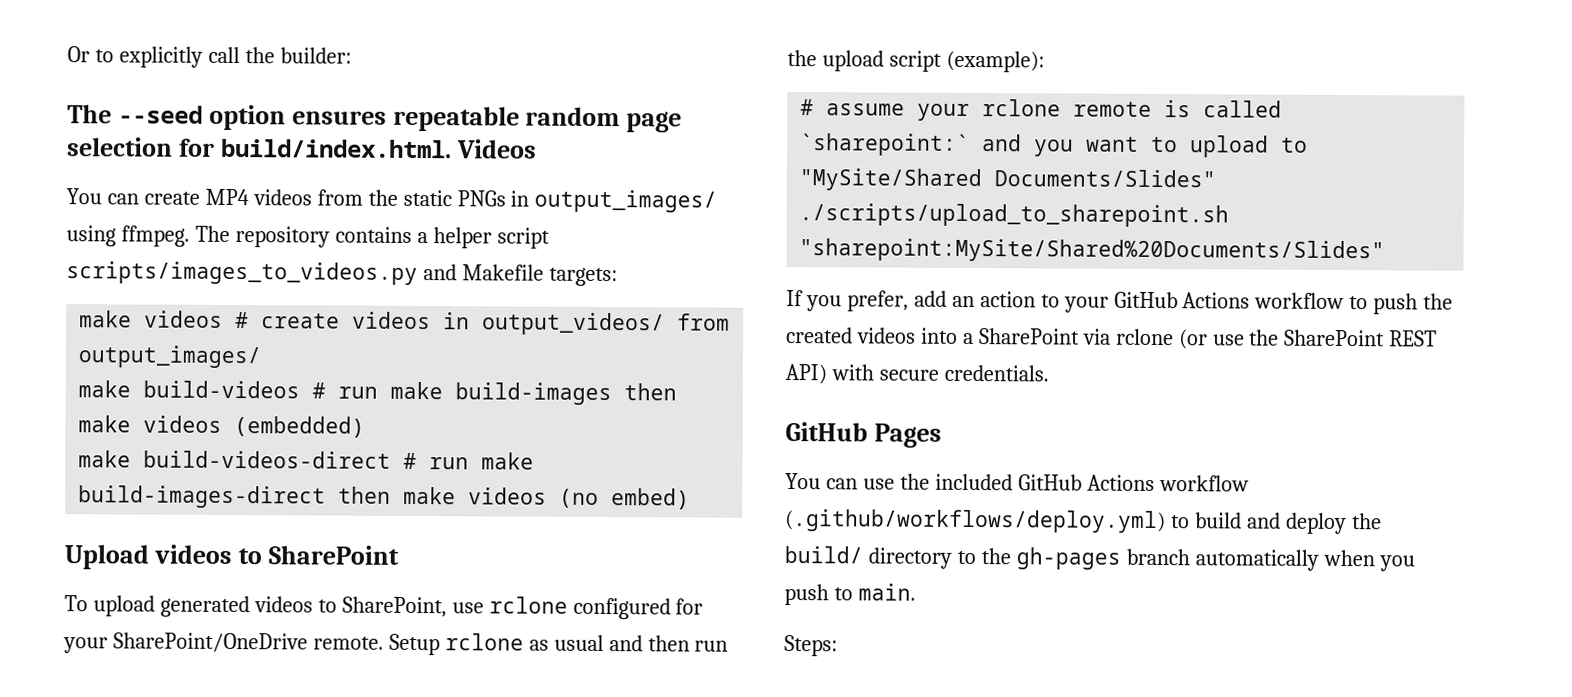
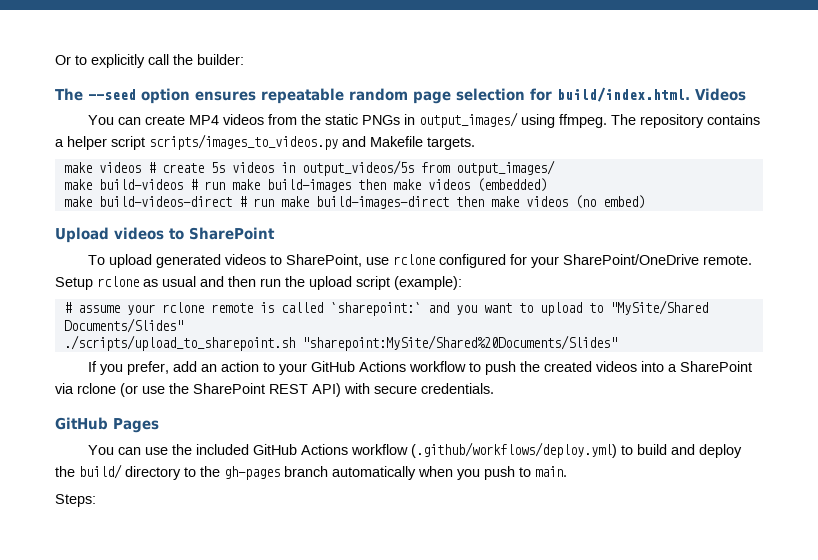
- The repository contains a helper script scripts/images_to_videos.py and Makefile targets:
+ The repository contains a helper script scripts/images_to_videos.py and Makefile targets.
- make videos # create videos in output_videos/ from output_images/
+ make videos # create 5s videos in output_videos/5s from output_images/

